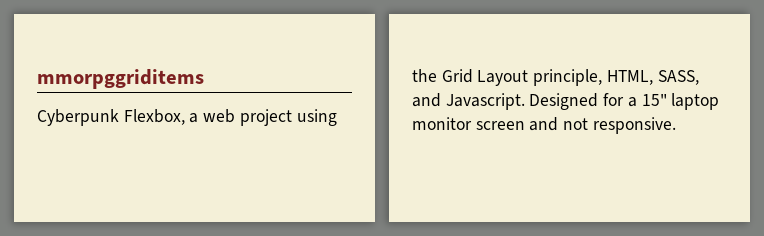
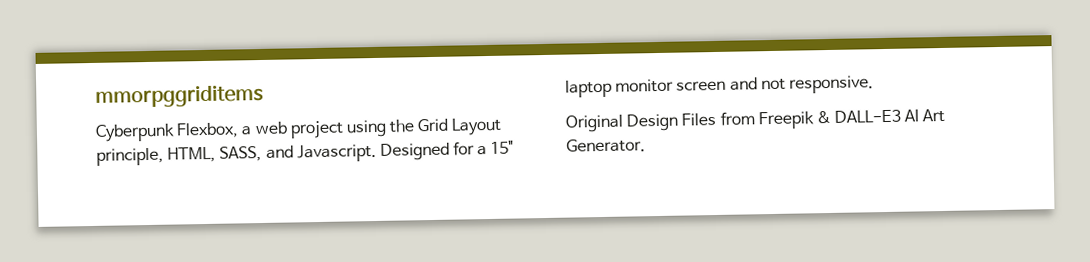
+ Original Design Files from Freepik & DALL-E3 AI Art Generator.

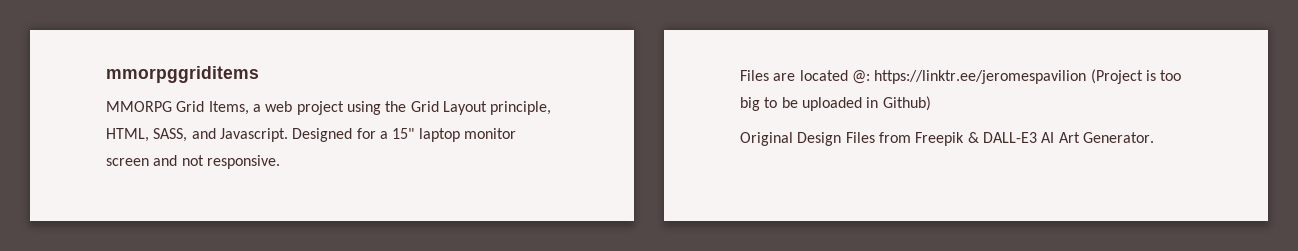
- Cyberpunk Flexbox, a web project using the Grid Layout principle, HTML, SASS, and Javascript.
+ MMORPG Grid Items, a web project using the Grid Layout principle, HTML, SASS, and Javascript.
+ Files are located @: https://linktr.ee/jeromespavilion (Project is too big to be uploaded in Github)

